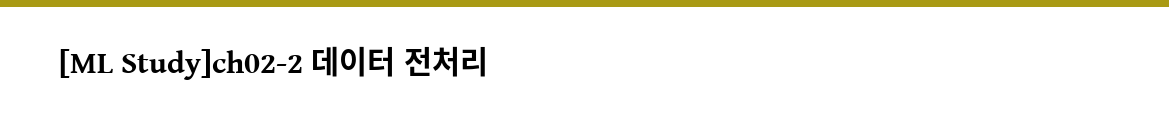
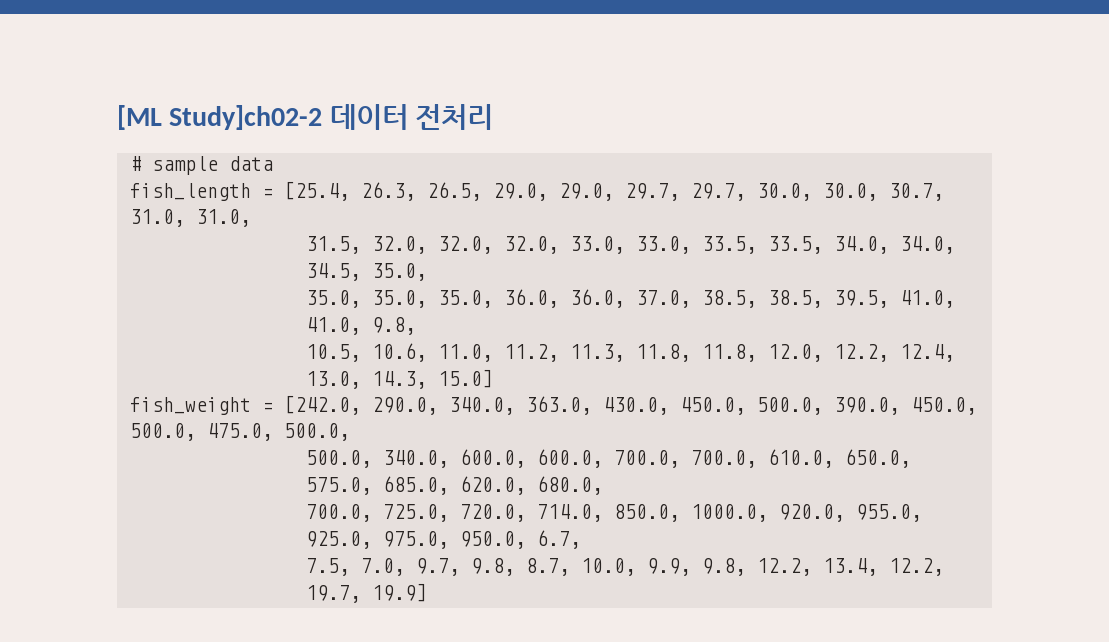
+ # sample data
+ fish_length = [25.4, 26.3, 26.5, 29.0, 29.0, 29.7, 29.7, 30.0, 30.0, 30.7, 31.0, 31.0,
+ 31.5, 32.0, 32.0, 32.0, 33.0, 33.0, 33.5, 33.5, 34.0, 34.0, 34.5, 35.0,
+ 35.0, 35.0, 35.0, 36.0, 36.0, 37.0, 38.5, 38.5, 39.5, 41.0, 41.0, 9.8,
+ 10.5, 10.6, 11.0, 11.2, 11.3, 11.8, 11.8, 12.0, 12.2, 12.4, 13.0, 14.3, 15.0]
+ fish_weight = [242.0, 290.0, 340.0, 363.0, 430.0, 450.0, 500.0, 390.0, 450.0, 500.0, 475.0, 500.0,
+ 500.0, 340.0, 600.0, 600.0, 700.0, 700.0, 610.0, 650.0, 575.0, 685.0, 620.0, 680.0,
+ 700.0, 725.0, 720.0, 714.0, 850.0, 1000.0, 920.0, 955.0, 925.0, 975.0, 950.0, 6.7,
+ 7.5, 7.0, 9.7, 9.8, 8.7, 10.0, 9.9, 9.8, 12.2, 13.4, 12.2, 19.7, 19.9]

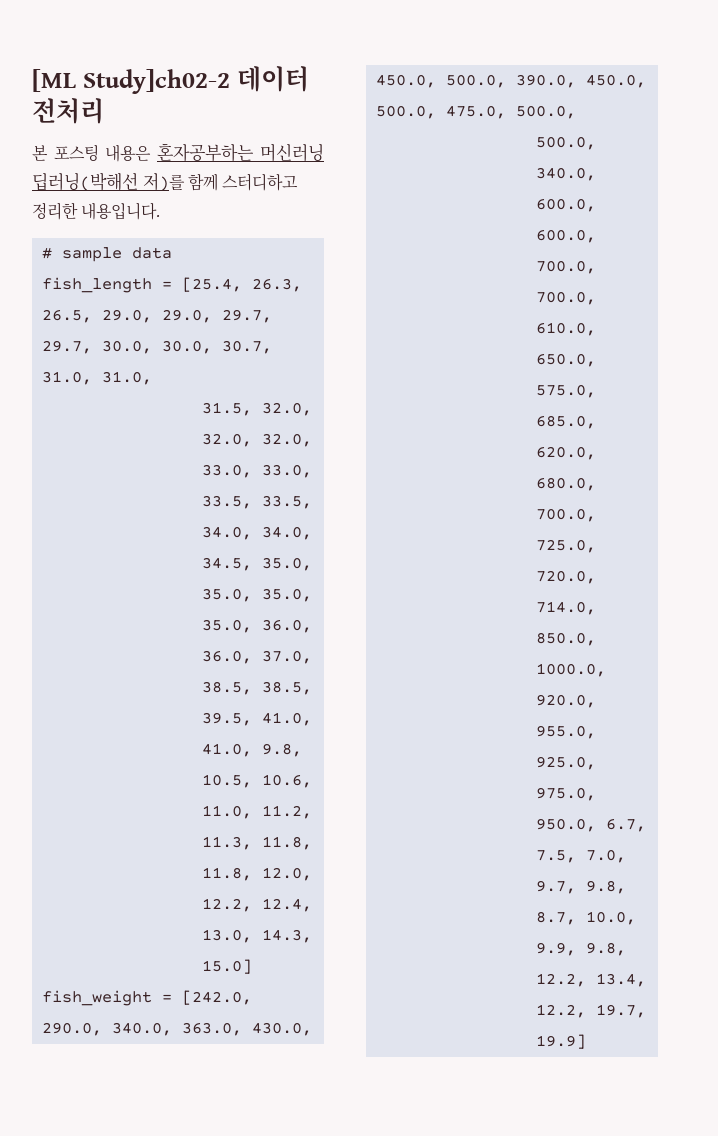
+ 본 포스팅 내용은 혼자공부하는 머신러닝 딥러닝(박해선 저)를 함께 스터디하고 정리한 내용입니다.

